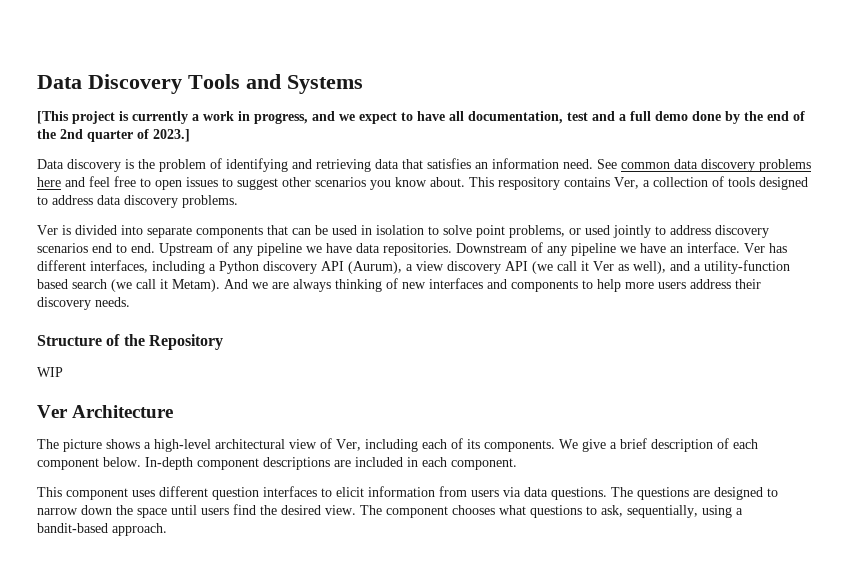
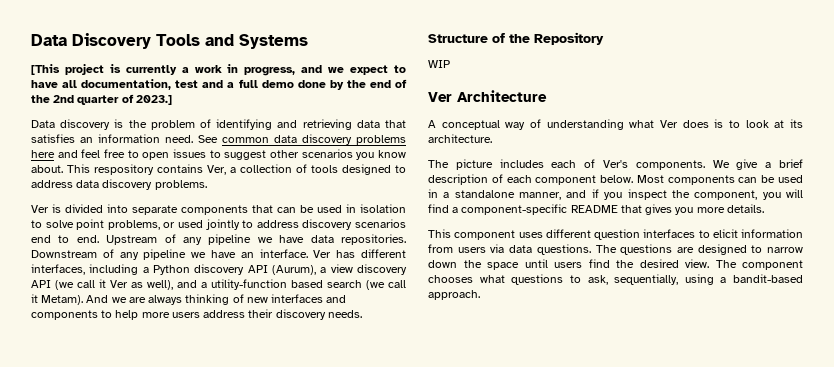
- The picture shows a high-level architectural view of Ver, including each of its components.
+ A conceptual way of understanding what Ver does is to look at its architecture.
+ The picture includes each of Ver's components.
- In-depth component descriptions are included in each component.
+ Most components can be used in a standalone manner, and if you inspect the component, you will find a component-specific README that gives you more details.

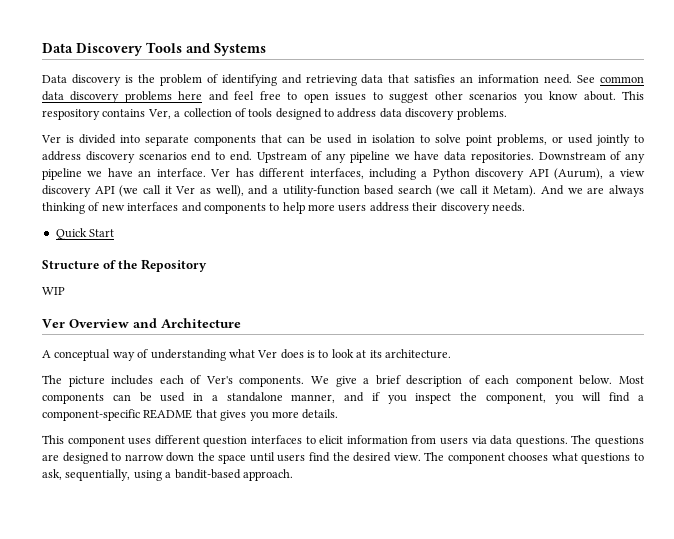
- [This project is currently a work in progress, and we expect to have all documentation, test and a full demo done by the end of the 2nd quarter of 2023.]
+ Quick Start
- Ver Architecture
+ Ver Overview and Architecture

